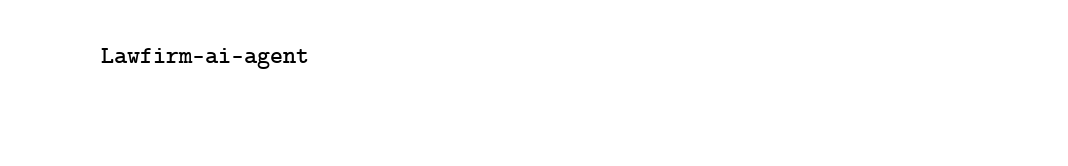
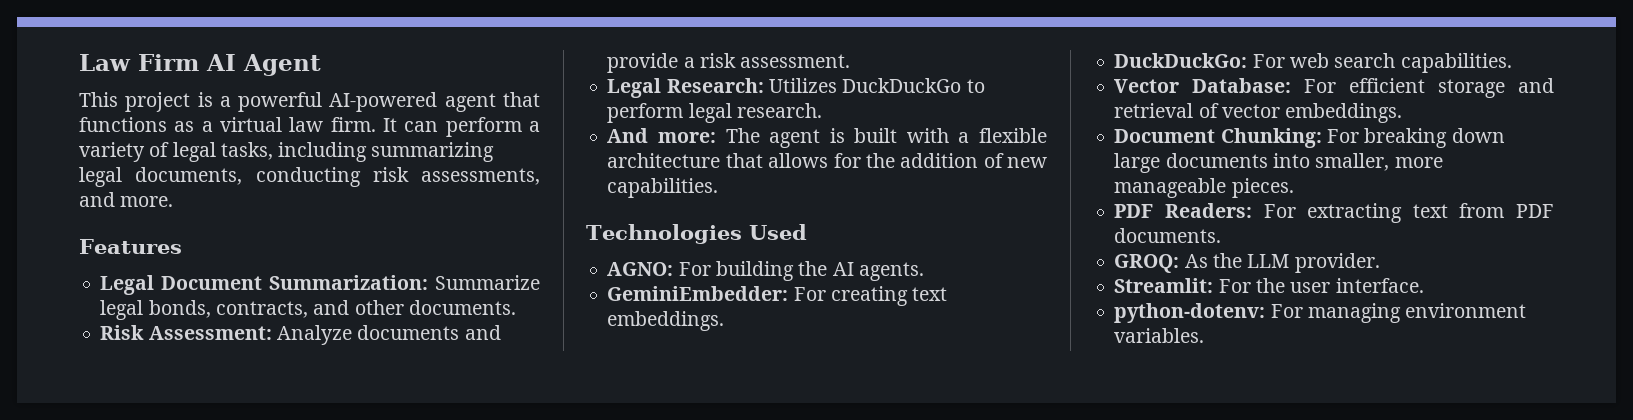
- Lawfirm-ai-agent
+ Law Firm AI Agent
+ This project is a powerful AI-powered agent that functions as a virtual law firm. It can perform a variety of legal tasks, including summarizing legal documents, conducting risk assessments, and more.
+ Features
+ Legal Document Summarization: Summarize legal bonds, contracts, and other documents.
+ Risk Assessment: Analyze documents and provide a risk assessment.
+ Legal Research: Utilizes DuckDuckGo to perform legal research.
+ And more: The agent is built with a flexible architecture that allows for the addition of new capabilities.
+ Technologies Used
+ AGNO: For building the AI agents.
+ GeminiEmbedder: For creating text embeddings.
+ DuckDuckGo: For web search capabilities.
+ Vector Database: For efficient storage and retrieval of vector embeddings.
+ Document Chunking: For breaking down large documents into smaller, more manageable pieces.
+ PDF Readers: For extracting text from PDF documents.
+ GROQ: As the LLM provider.
+ Streamlit: For the user interface.
+ python-dotenv: For managing environment variables.

